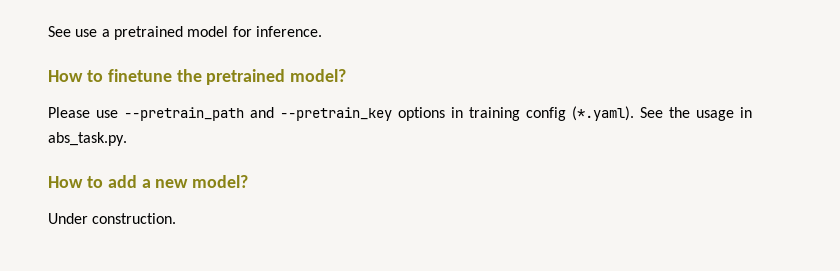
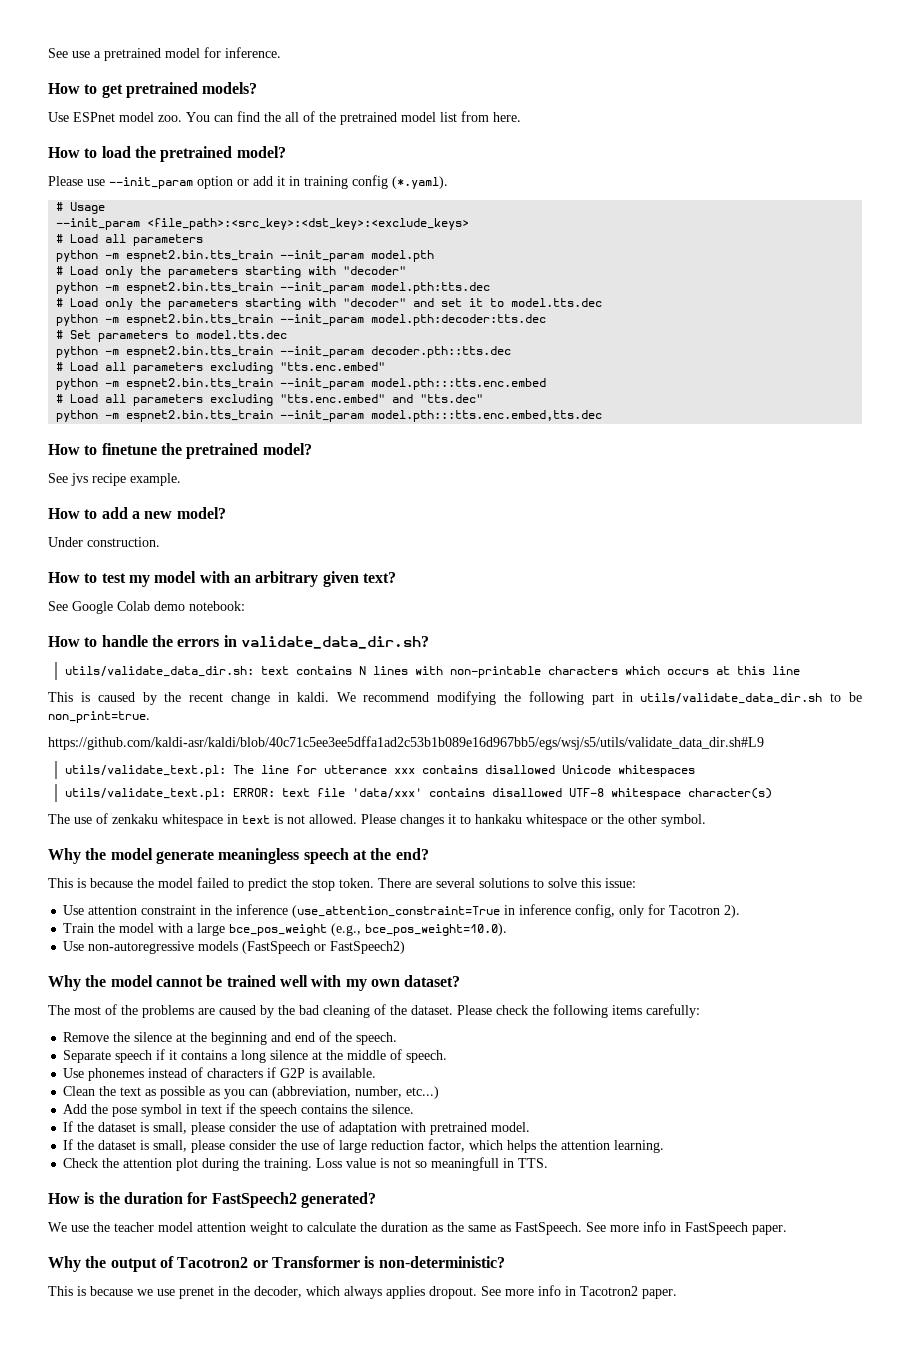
- How to finetune the pretrained model?
+ How to get pretrained models?
+ Use ESPnet model zoo. You can find the all of the pretrained model list from here.
+ How to load the pretrained model?
- Please use --pretrain_path and --pretrain_key options in training config (*.yaml). See the usage in abs_task.py.
+ Please use --init_param option or add it in training config (*.yaml).
+ # Usage
+ --init_param <file_path>:<src_key>:<dst_key>:<exclude_keys>
+ # Load all parameters
+ python -m espnet2.bin.tts_train --init_param model.pth
+ # Load only the parameters starting with "decoder"
+ python -m espnet2.bin.tts_train --init_param model.pth:tts.dec
+ # Load only the parameters starting with "decoder" and set it to model.tts.dec
+ python -m espnet2.bin.tts_train --init_param model.pth:decoder:tts.dec
+ # Set parameters to model.tts.dec
+ python -m espnet2.bin.tts_train --init_param decoder.pth::tts.dec
+ # Load all parameters excluding "tts.enc.embed"
+ python -m espnet2.bin.tts_train --init_param model.pth:::tts.enc.embed
+ # Load all parameters excluding "tts.enc.embed" and "tts.dec"
+ python -m espnet2.bin.tts_train --init_param model.pth:::tts.enc.embed,tts.dec
+ How to finetune the pretrained model?
+ See jvs recipe example.
+ How to test my model with an arbitrary given text?
+ See Google Colab demo notebook:
+ How to handle the errors in validate_data_dir.sh?
+ utils/validate_data_dir.sh: text contains N lines with non-printable characters which occurs at this line
+ This is caused by the recent change in kaldi. We recommend modifying the following part in utils/validate_data_dir.sh to be non_print=true.
+ https://github.com/kaldi-asr/kaldi/blob/40c71c5ee3ee5dffa1ad2c53b1b089e16d967bb5/egs/wsj/s5/utils/validate_data_dir.sh#L9
+ utils/validate_text.pl: The line for utterance xxx contains disallowed Unicode whitespaces
+ utils/validate_text.pl: ERROR: text file 'data/xxx' contains disallowed UTF-8 whitespace character(s)
+ The use of zenkaku whitespace in text is not allowed. Please changes it to hankaku whitespace or the other symbol.
+ Why the model generate meaningless speech at the end?
+ This is because the model failed to predict the stop token. There are several solutions to solve this issue:
+ Use attention constraint in the inference (use_attention_constraint=True in inference config, only for Tacotron 2).
+ Train the model with a large bce_pos_weight (e.g., bce_pos_weight=10.0).
+ Use non-autoregressive models (FastSpeech or FastSpeech2)
+ Why the model cannot be trained well with my own dataset?
+ The most of the problems are caused by the bad cleaning of the dataset. Please check the following items carefully:
+ Remove the silence at the beginning and end of the speech.
+ Separate speech if it contains a long silence at the middle of speech.
+ Use phonemes instead of characters if G2P is available.
+ Clean the text as possible as you can (abbreviation, number, etc...)
+ Add the pose symbol in text if the speech contains the silence.
+ If the dataset is small, please consider the use of adaptation with pretrained model.
+ If the dataset is small, please consider the use of large reduction factor, which helps the attention learning.
+ Check the attention plot during the training. Loss value is not so meaningfull in TTS.
+ How is the duration for FastSpeech2 generated?
+ We use the teacher model attention weight to calculate the duration as the same as FastSpeech. See more info in FastSpeech paper.
+ Why the output of Tacotron2 or Transformer is non-deterministic?
+ This is because we use prenet in the decoder, which always applies dropout. See more info in Tacotron2 paper.

